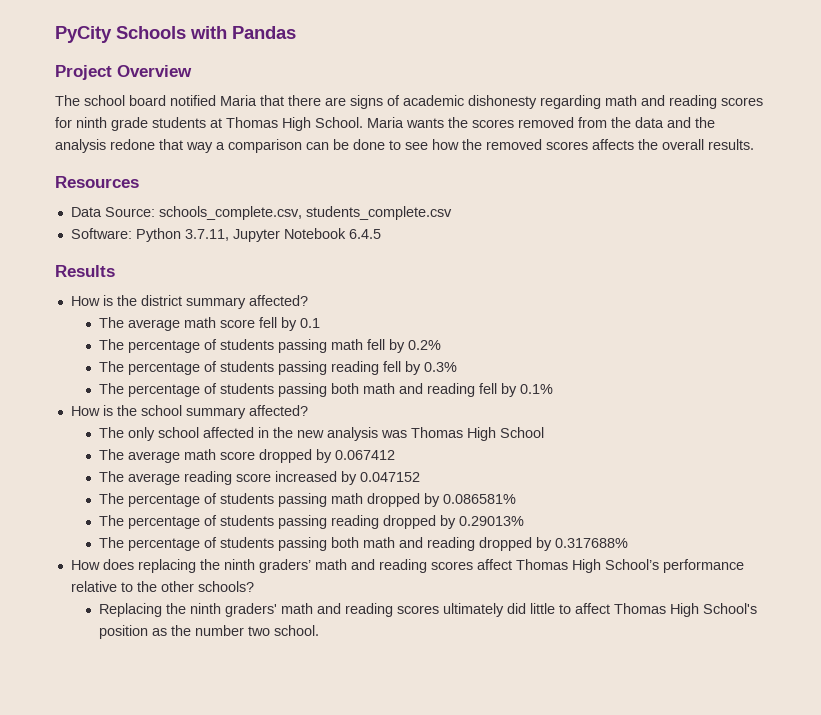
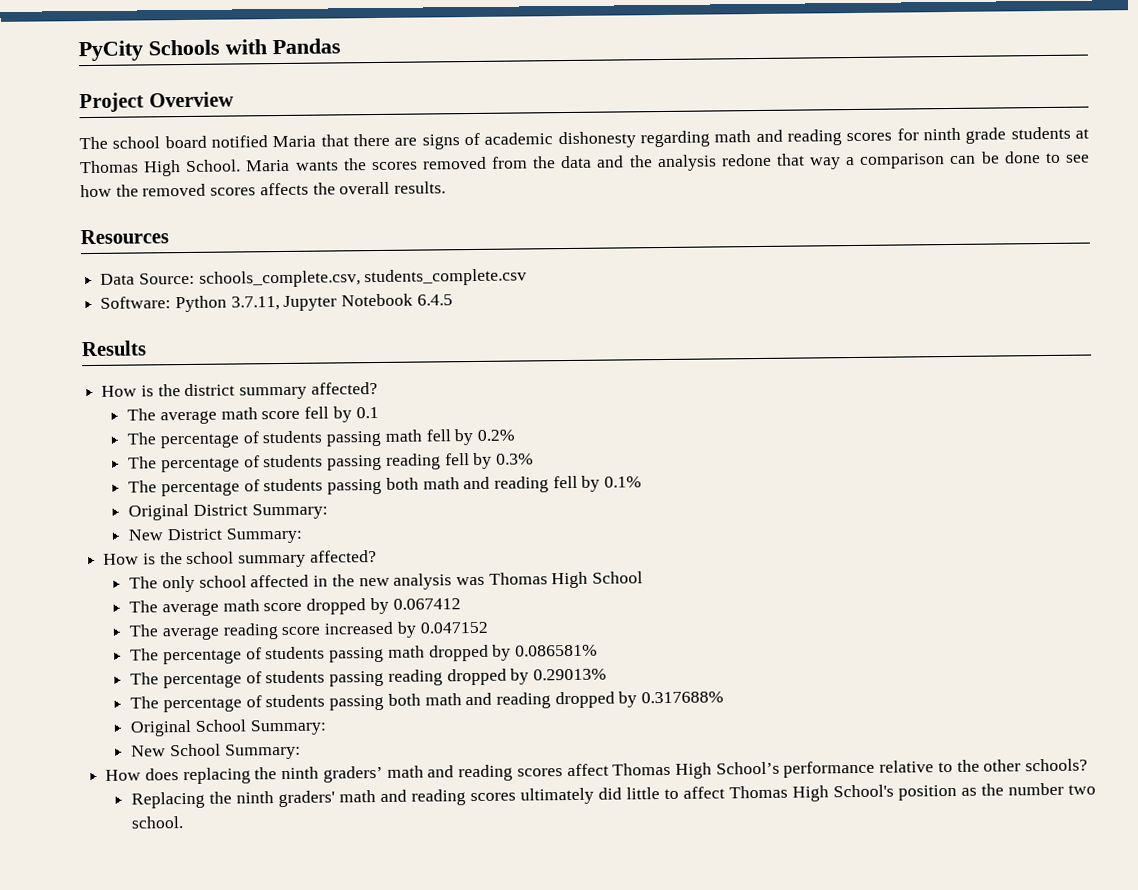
+ Original District Summary:
+ New District Summary:
+ Original School Summary:
+ New School Summary:

